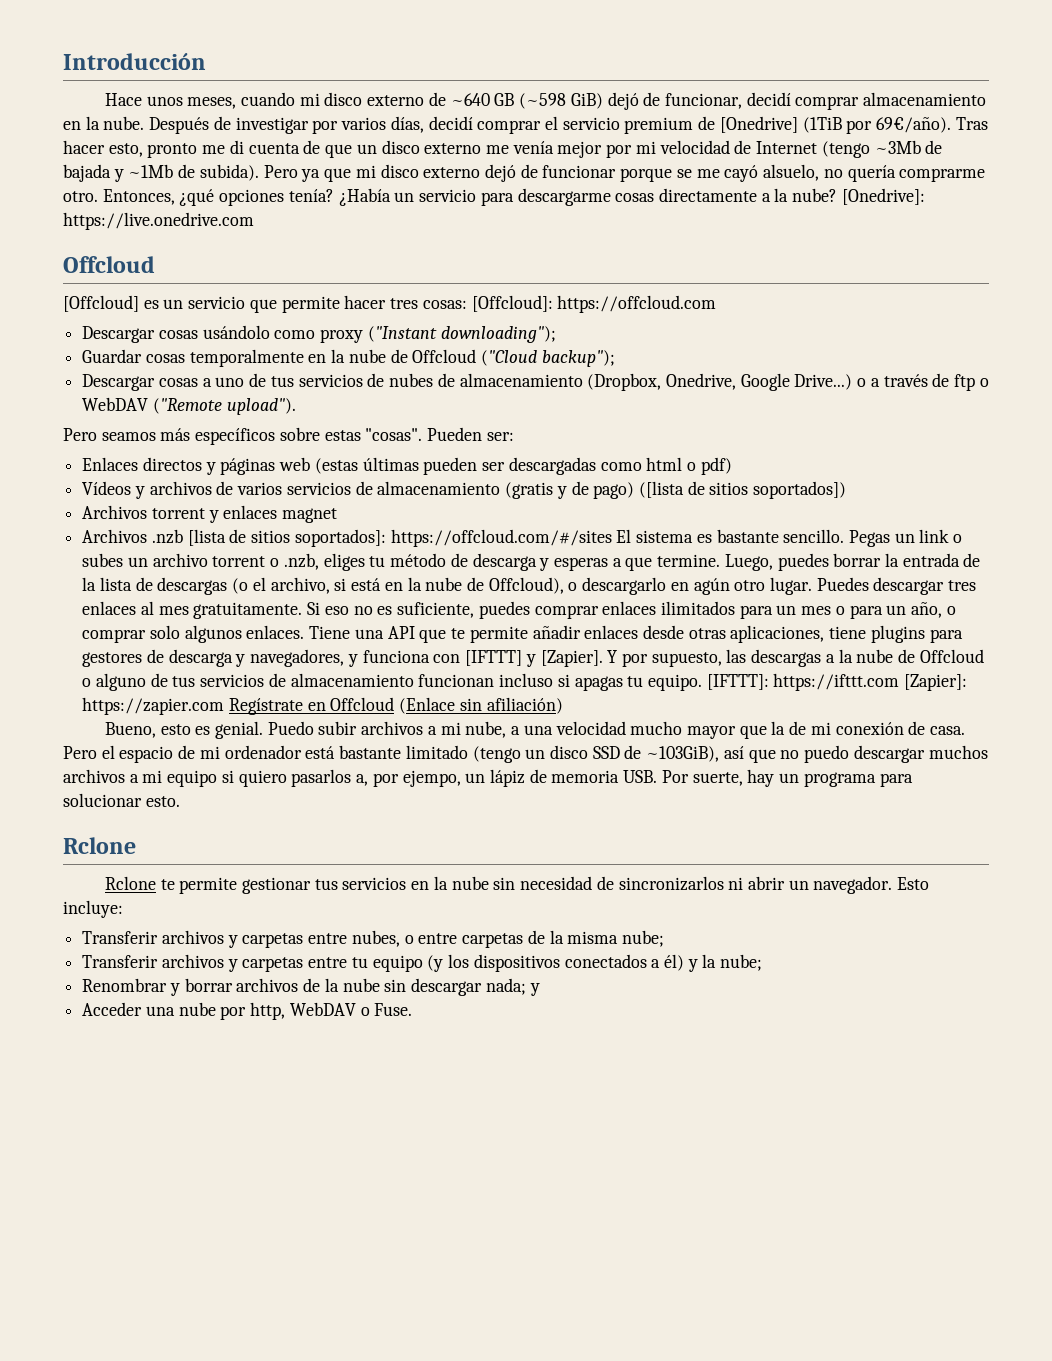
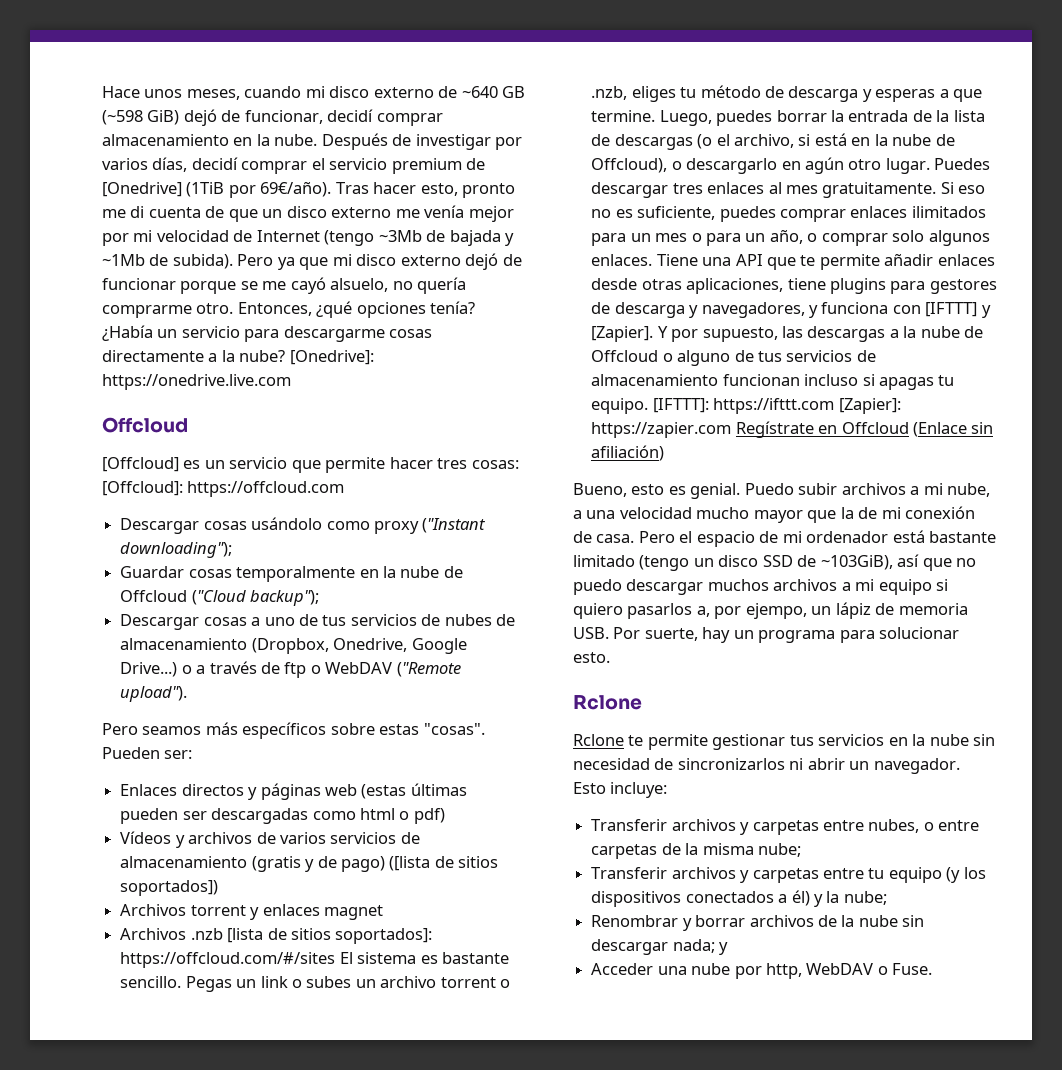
- Introducción
- [Onedrive]: https://live.onedrive.com
+ [Onedrive]: https://onedrive.live.com

